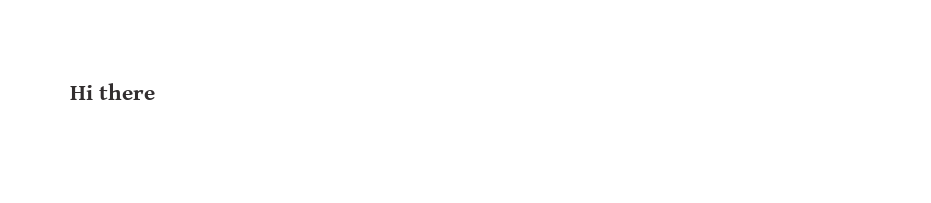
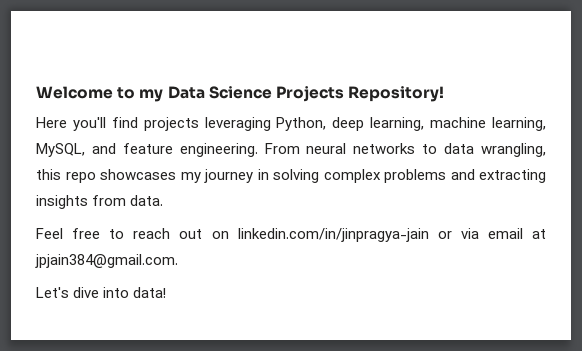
- Hi there
+ Welcome to my Data Science Projects Repository!
+ Here you'll find projects leveraging Python, deep learning, machine learning, MySQL, and feature engineering. From neural networks to data wrangling, this repo showcases my journey in solving complex problems and extracting insights from data.
+ Feel free to reach out on linkedin.com/in/jinpragya-jain or via email at jpjain384@gmail.com.
+ Let's dive into data!

